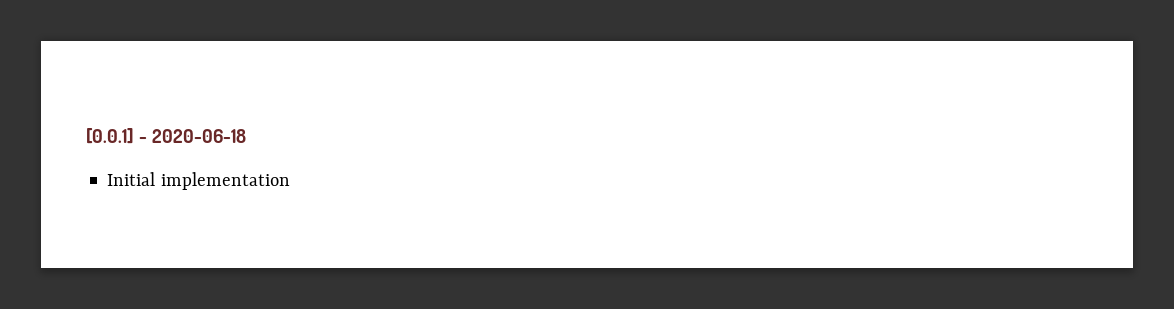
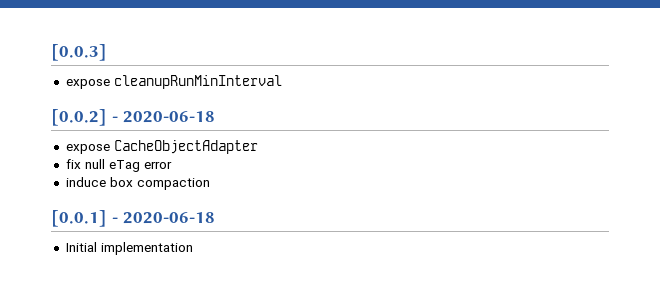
+ [0.0.3]
+ expose cleanupRunMinInterval
+ [0.0.2] - 2020-06-18
+ expose CacheObjectAdapter
+ fix null eTag error
+ induce box compaction

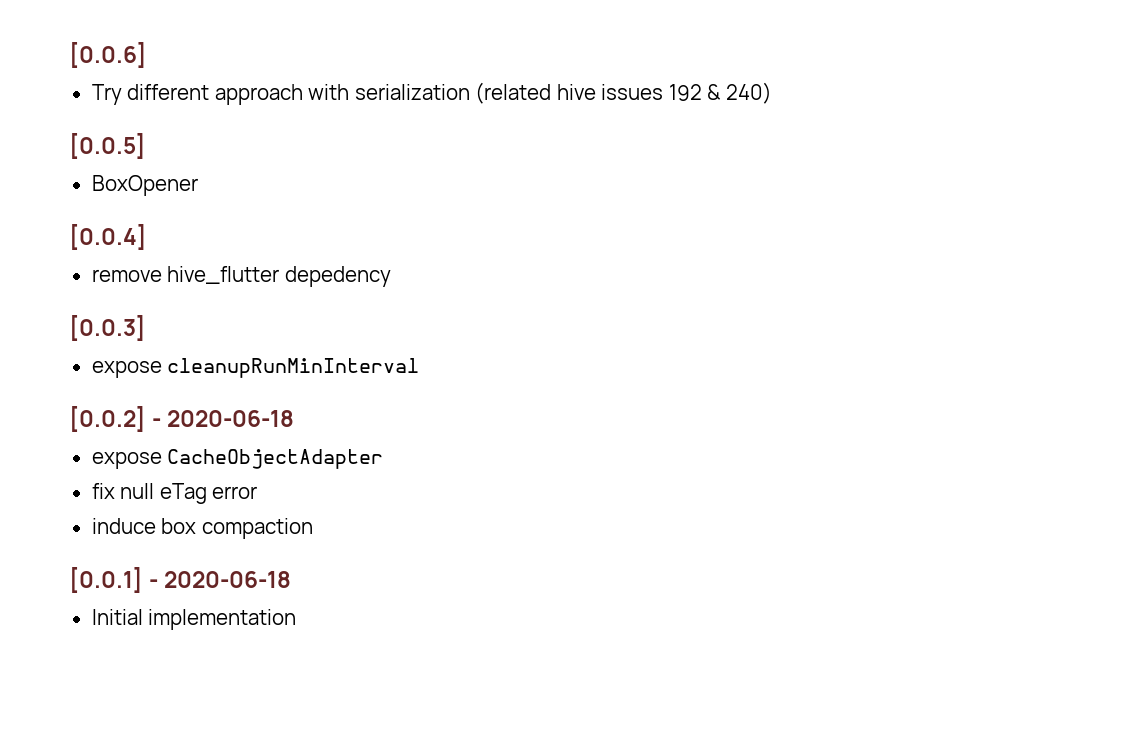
+ [0.0.6]
+ Try different approach with serialization (related hive issues 192 & 240)
+ [0.0.5]
+ BoxOpener
+ [0.0.4]
+ remove hive_flutter depedency

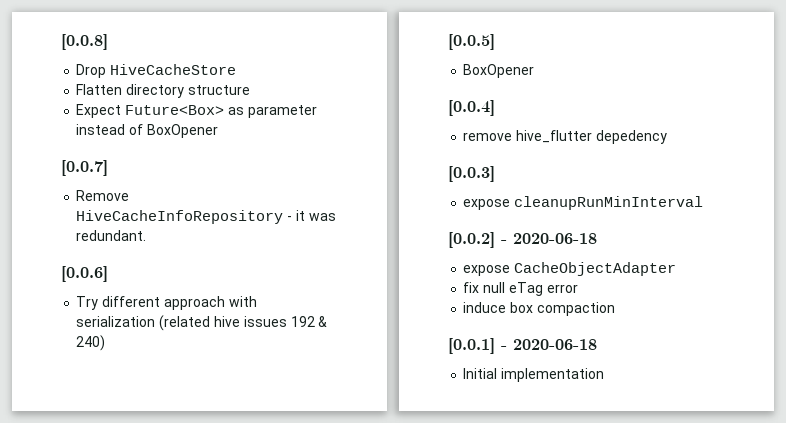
+ [0.0.8]
+ Drop HiveCacheStore
+ Flatten directory structure
+ Expect Future<Box> as parameter instead of BoxOpener
+ [0.0.7]
+ Remove HiveCacheInfoRepository - it was redundant.

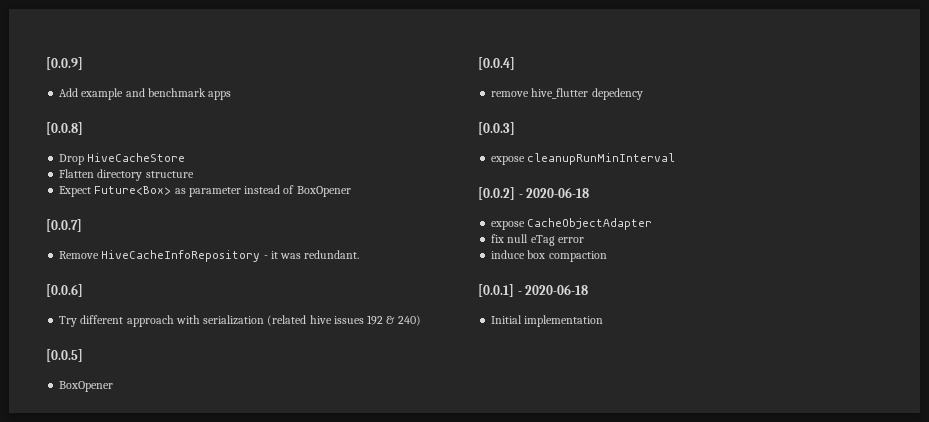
+ [0.0.9]
+ Add example and benchmark apps

